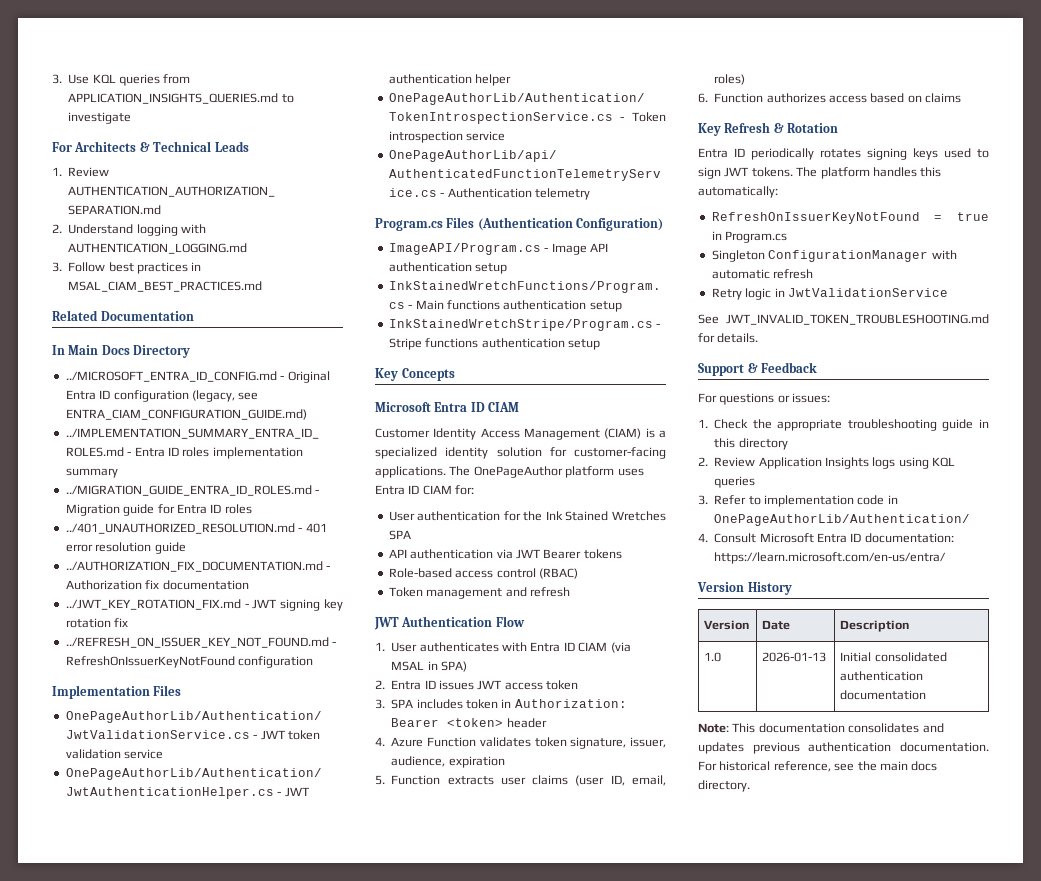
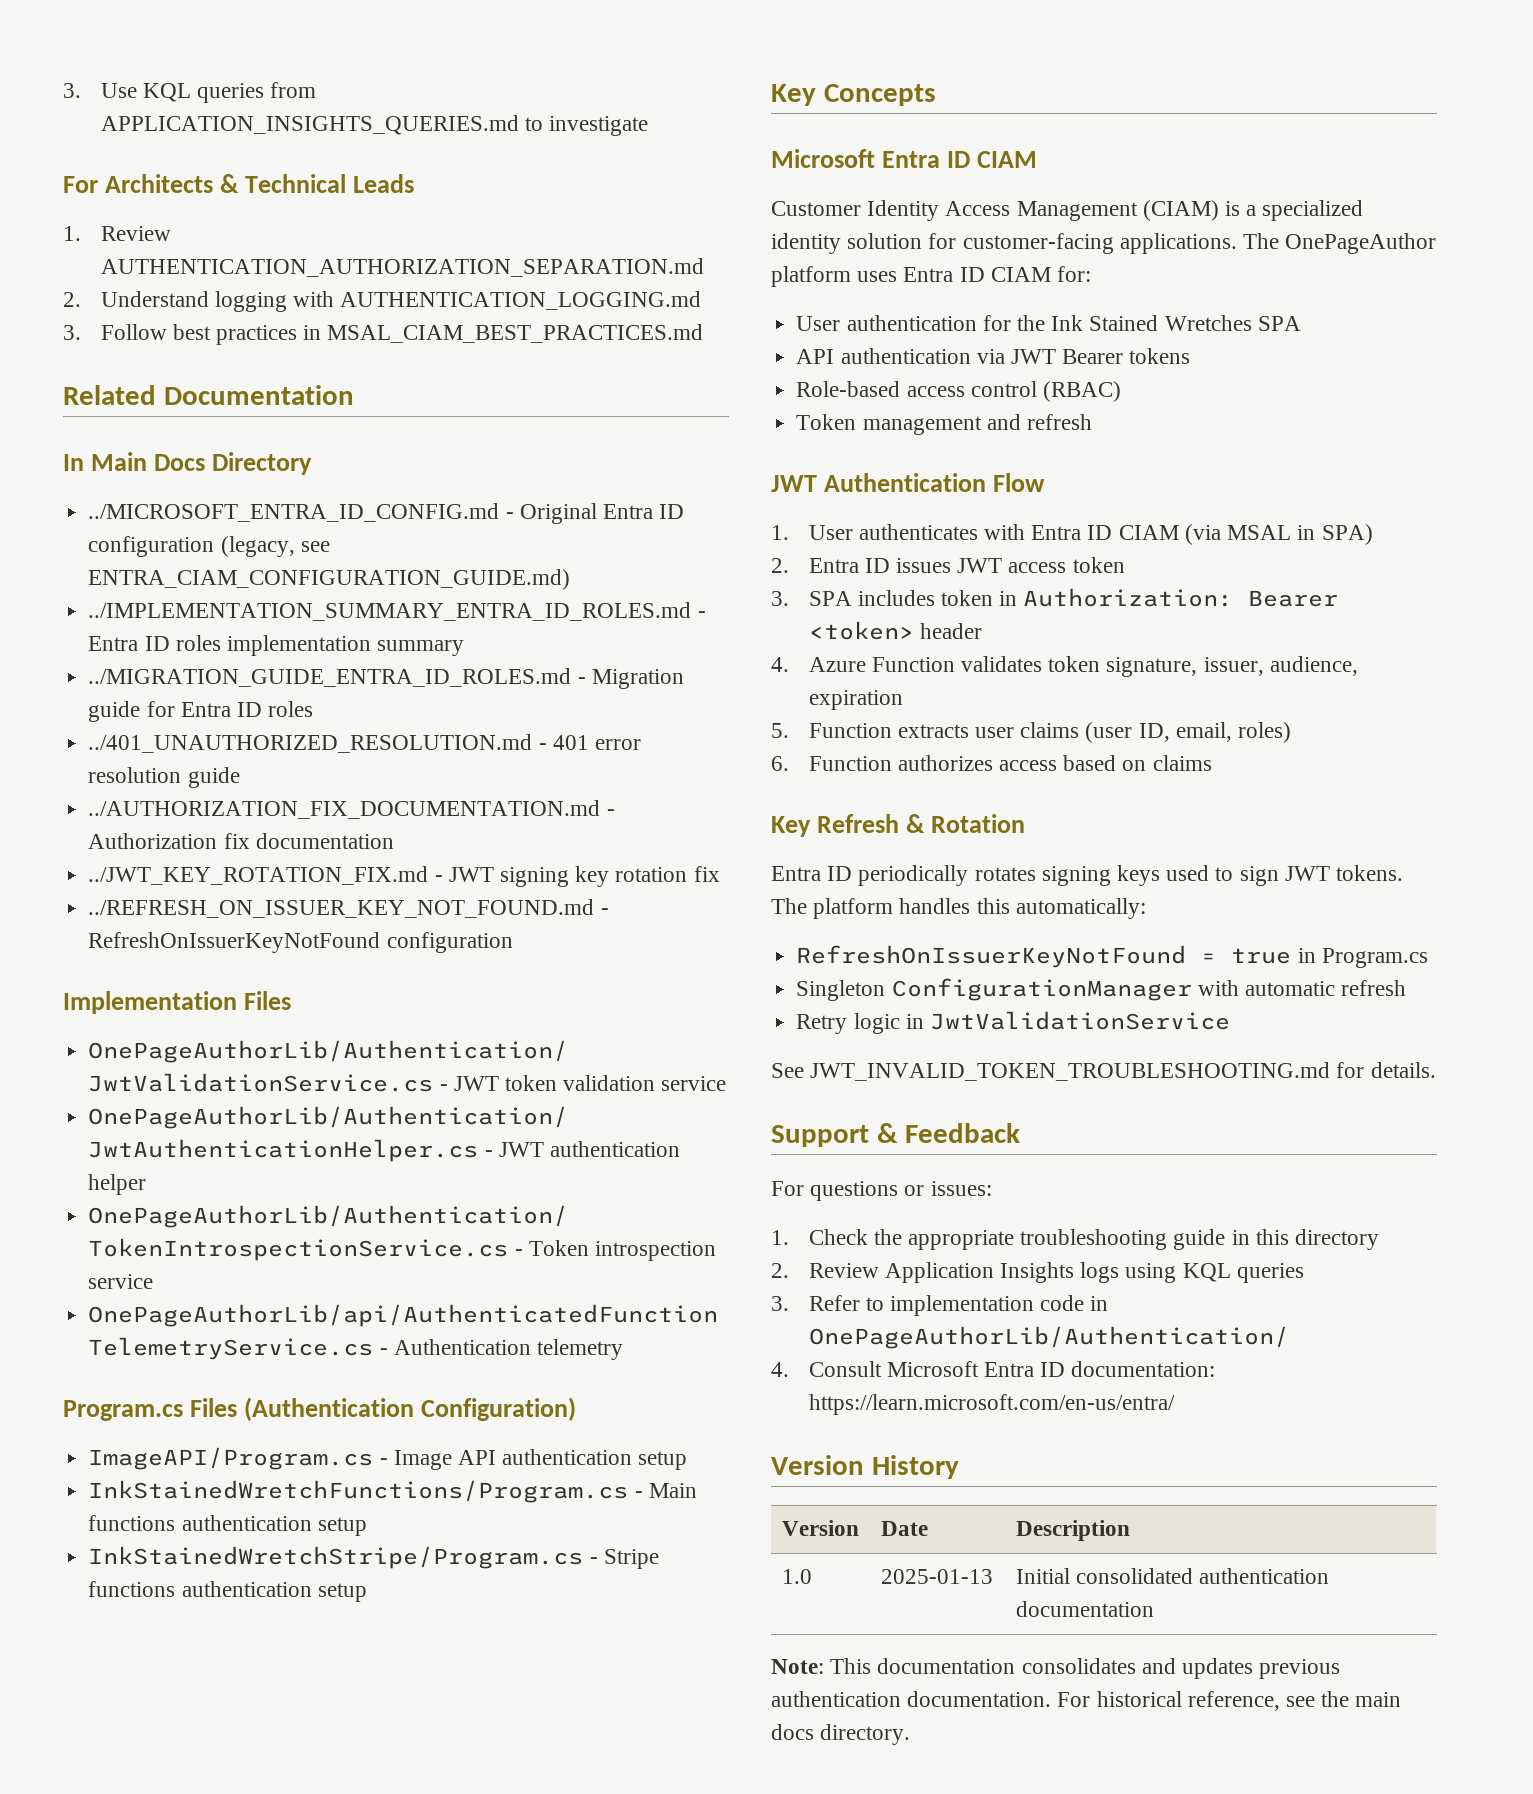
- 1.0 | 2026-01-13 | Initial consolidated authentication documentation
+ 1.0 | 2025-01-13 | Initial consolidated authentication documentation

